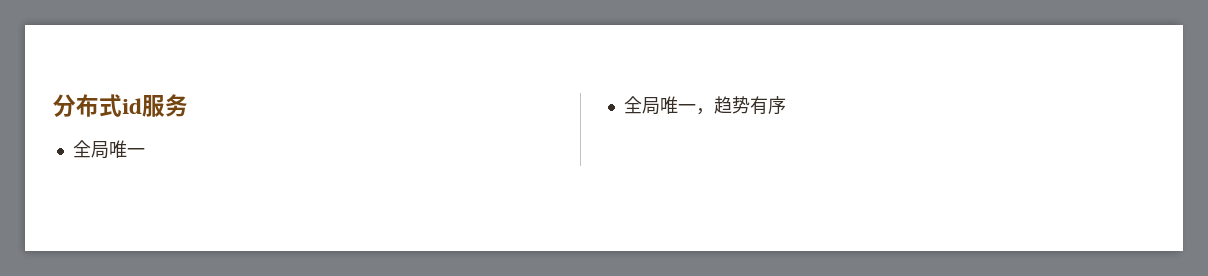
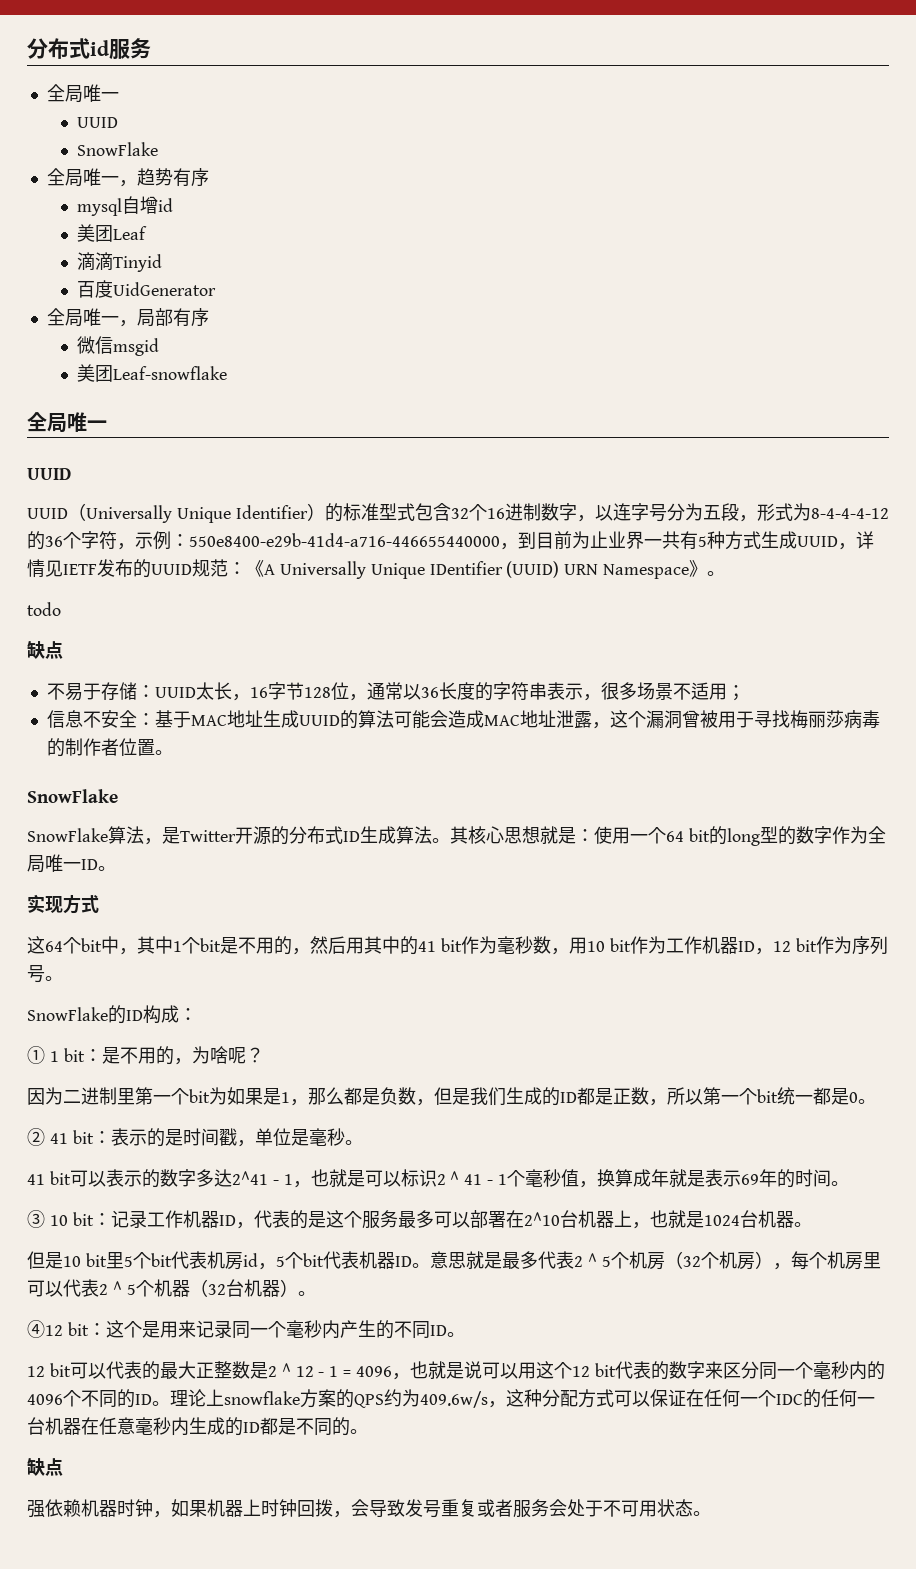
  分布式id服务
  全局唯一
+ UUID
+ SnowFlake
+ mysql自增id
+ 美团Leaf
+ 滴滴Tinyid
+ 百度UidGenerator
+ 全局唯一，局部有序
+ 微信msgid
+ 美团Leaf-snowflake
+ 全局唯一
+ UUID
+ UUID（Universally Unique Identifier）的标准型式包含32个16进制数字，以连字号分为五段，形式为8-4-4-4-12的36个字符，示例：550e8400-e29b-41d4-a716-446655440000，到目前为止业界一共有5种方式生成UUID，详情见IETF发布的UUID规范：《A Universally Unique IDentifier (UUID) URN Namespace》。
+ todo
+ 缺点
+ 不易于存储：UUID太长，16字节128位，通常以36长度的字符串表示，很多场景不适用；
+ 信息不安全：基于MAC地址生成UUID的算法可能会造成MAC地址泄露，这个漏洞曾被用于寻找梅丽莎病毒的制作者位置。
+ SnowFlake
+ SnowFlake算法，是Twitter开源的分布式ID生成算法。其核心思想就是：使用一个64 bit的long型的数字作为全局唯一ID。
+ 实现方式
+ 这64个bit中，其中1个bit是不用的，然后用其中的41 bit作为毫秒数，用10 bit作为工作机器ID，12 bit作为序列号。
+ SnowFlake的ID构成：
+ ① 1 bit：是不用的，为啥呢？
+ 因为二进制里第一个bit为如果是1，那么都是负数，但是我们生成的ID都是正数，所以第一个bit统一都是0。
+ ② 41 bit：表示的是时间戳，单位是毫秒。
+ 41 bit可以表示的数字多达2^41 - 1，也就是可以标识2 ^ 41 - 1个毫秒值，换算成年就是表示69年的时间。
+ ③ 10 bit：记录工作机器ID，代表的是这个服务最多可以部署在2^10台机器上，也就是1024台机器。
+ 但是10 bit里5个bit代表机房id，5个bit代表机器ID。意思就是最多代表2 ^ 5个机房（32个机房），每个机房里可以代表2 ^ 5个机器（32台机器）。
+ ④12 bit：这个是用来记录同一个毫秒内产生的不同ID。
+ 12 bit可以代表的最大正整数是2 ^ 12 - 1 = 4096，也就是说可以用这个12 bit代表的数字来区分同一个毫秒内的4096个不同的ID。理论上snowflake方案的QPS约为409.6w/s，这种分配方式可以保证在任何一个IDC的任何一台机器在任意毫秒内生成的ID都是不同的。
+ 缺点
+ 强依赖机器时钟，如果机器上时钟回拨，会导致发号重复或者服务会处于不可用状态。

